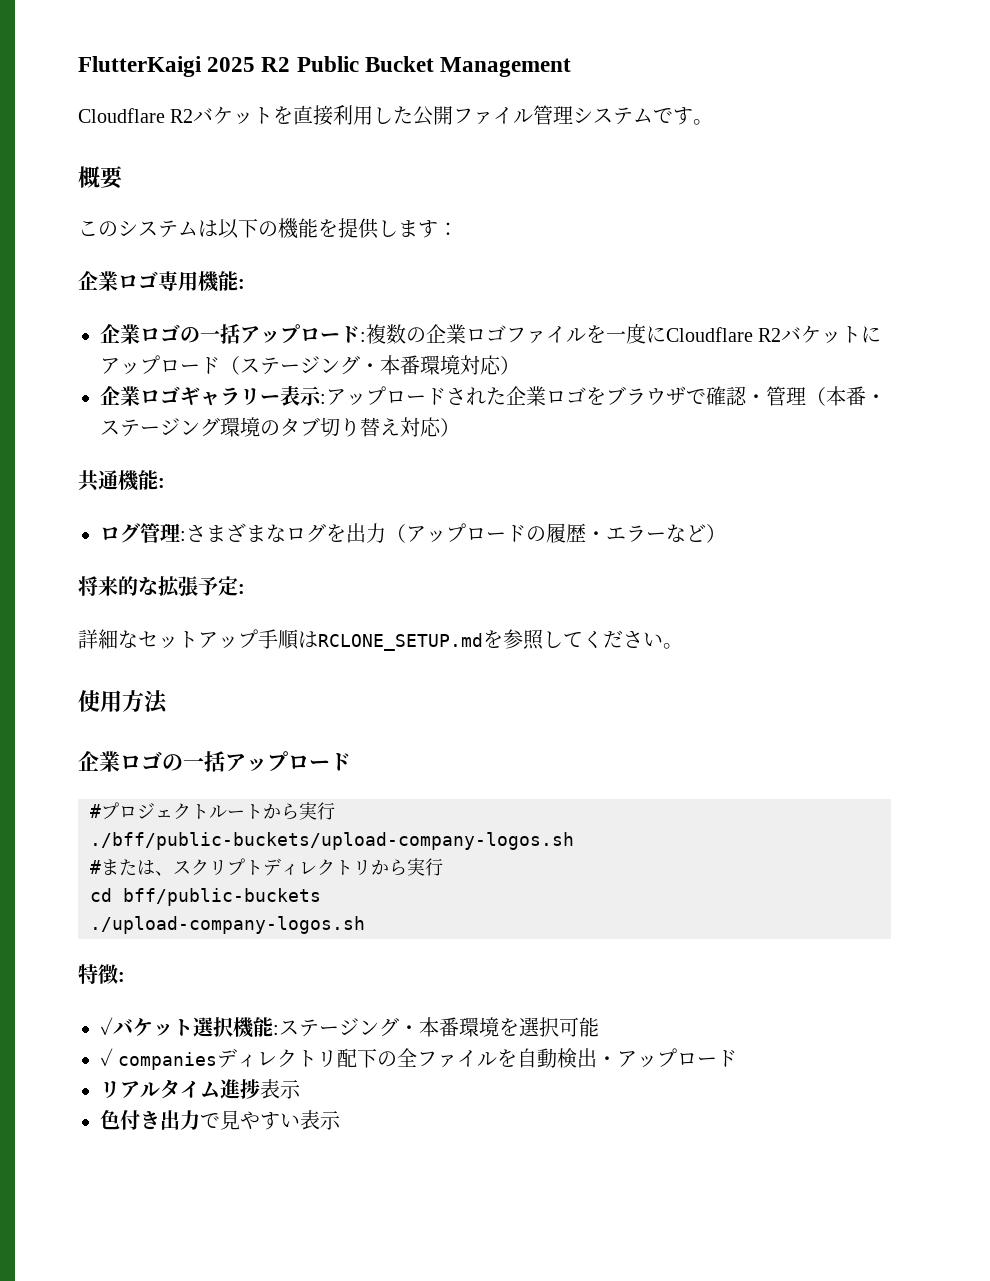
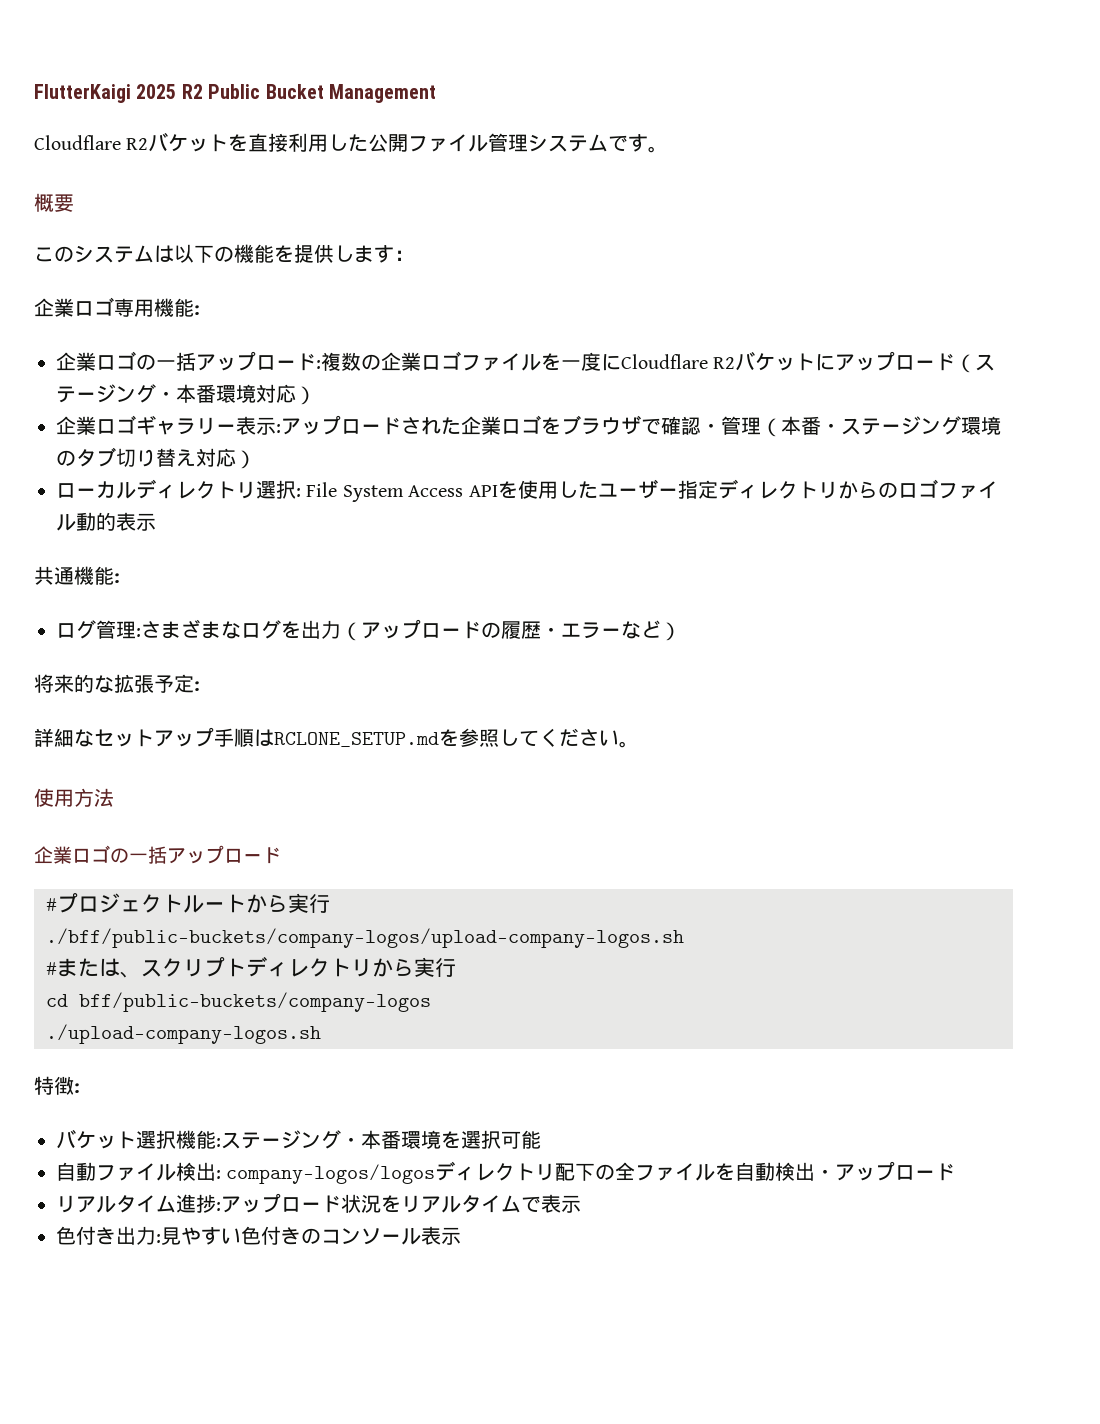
+ ローカルディレクトリ選択: File System Access APIを使用したユーザー指定ディレクトリからのロゴファイル動的表示
- ./bff/public-buckets/upload-company-logos.sh
+ ./bff/public-buckets/company-logos/upload-company-logos.sh
- cd bff/public-buckets
+ cd bff/public-buckets/company-logos
- ✓バケット選択機能:ステージング・本番環境を選択可能
+ バケット選択機能:ステージング・本番環境を選択可能
- ✓ companiesディレクトリ配下の全ファイルを自動検出・アップロード
+ 自動ファイル検出: company-logos/logosディレクトリ配下の全ファイルを自動検出・アップロード
- リアルタイム進捗表示
+ リアルタイム進捗:アップロード状況をリアルタイムで表示
- 色付き出力で見やすい表示
+ 色付き出力:見やすい色付きのコンソール表示

